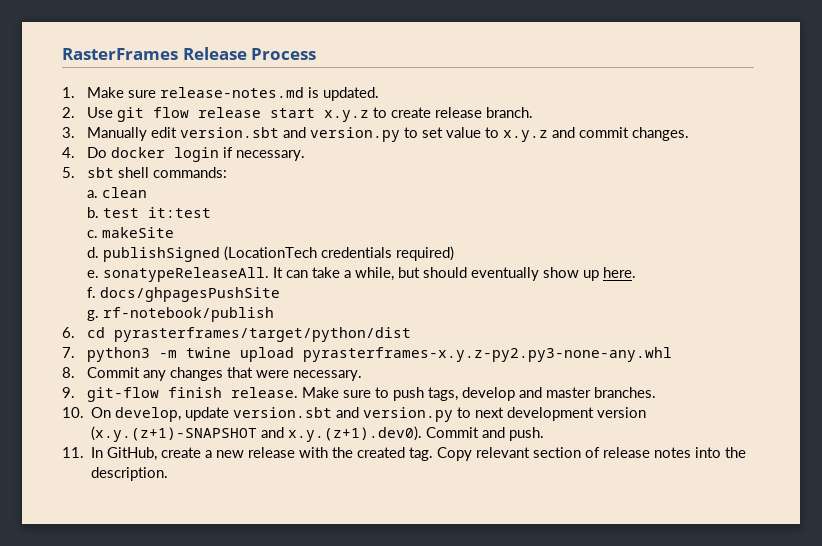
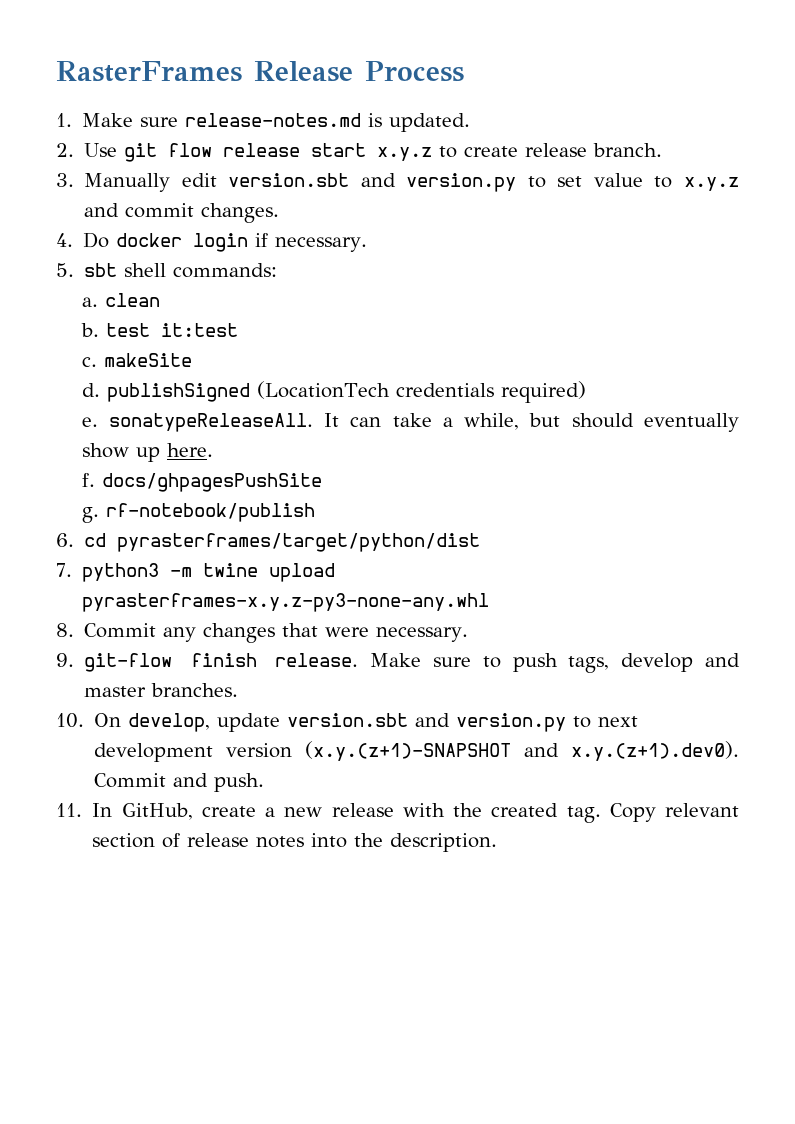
- 7. python3 -m twine upload pyrasterframes-x.y.z-py2.py3-none-any.whl
+ 7. python3 -m twine upload pyrasterframes-x.y.z-py3-none-any.whl

